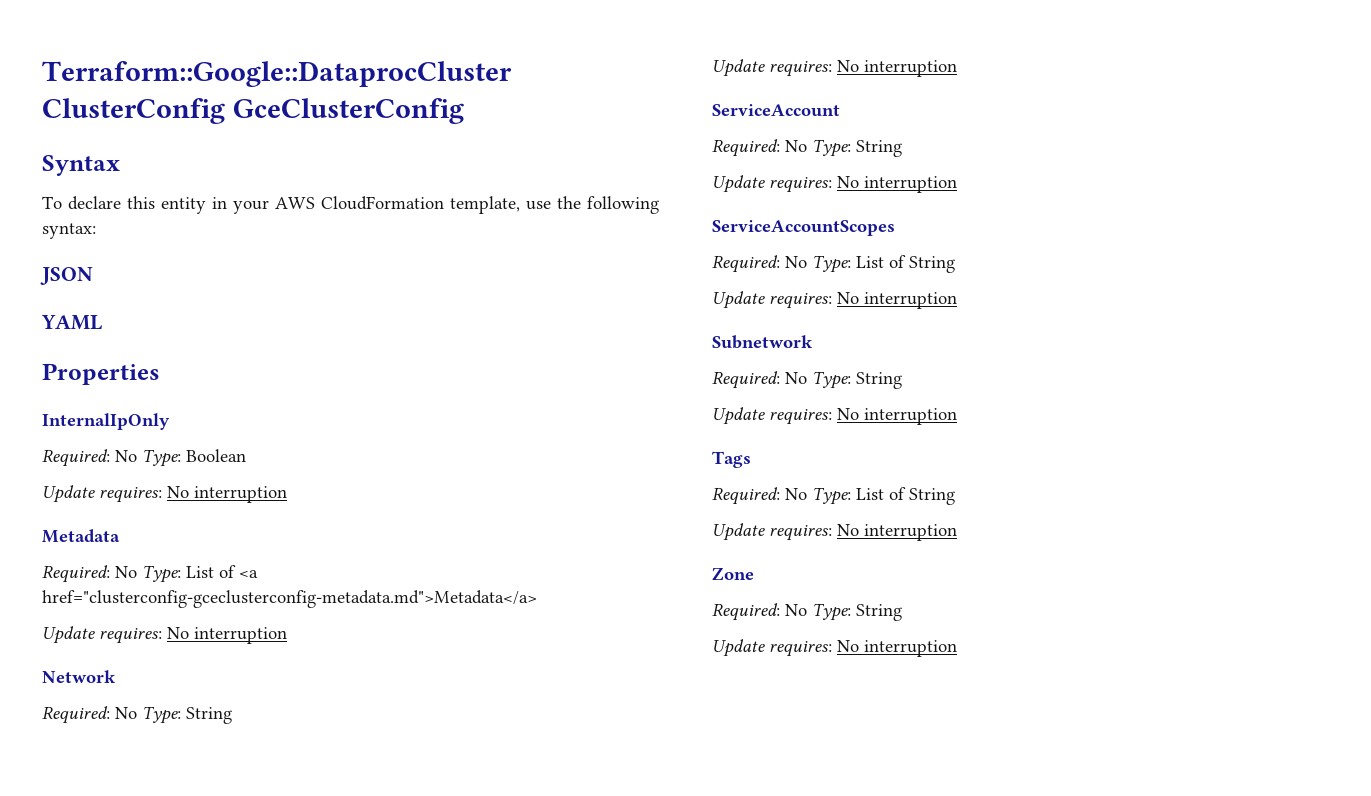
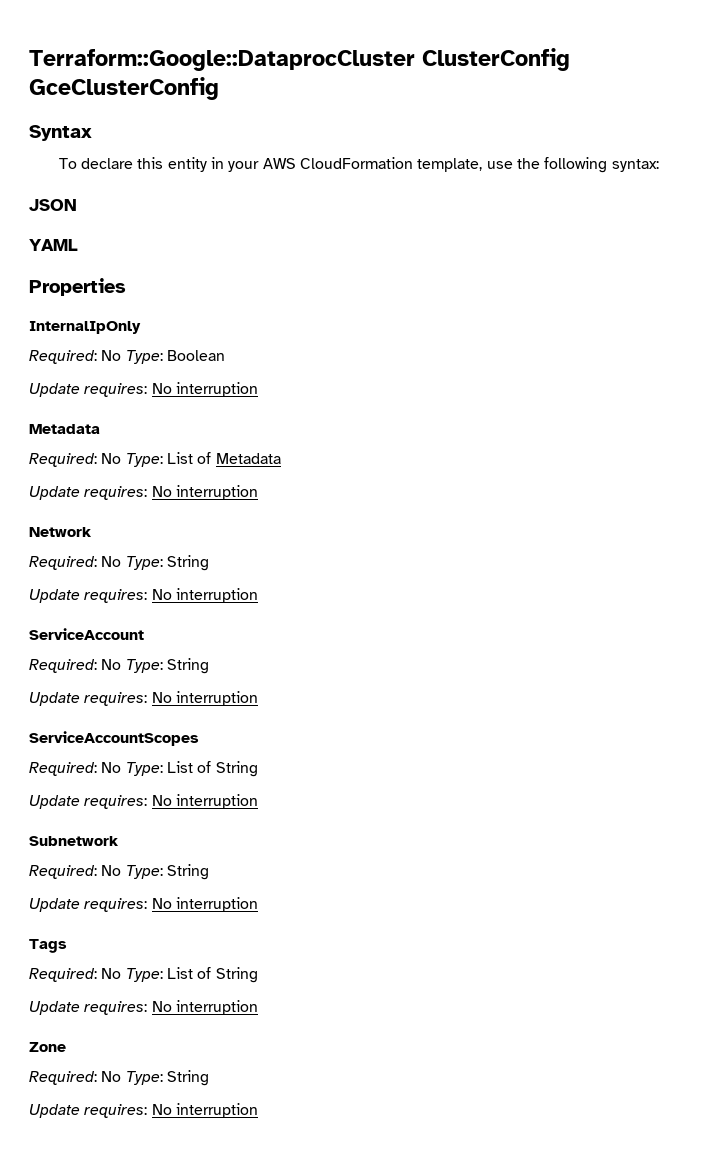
- Required: No Type: List of <a href="clusterconfig-gceclusterconfig-metadata.md">Metadata</a>
+ Required: No Type: List of Metadata

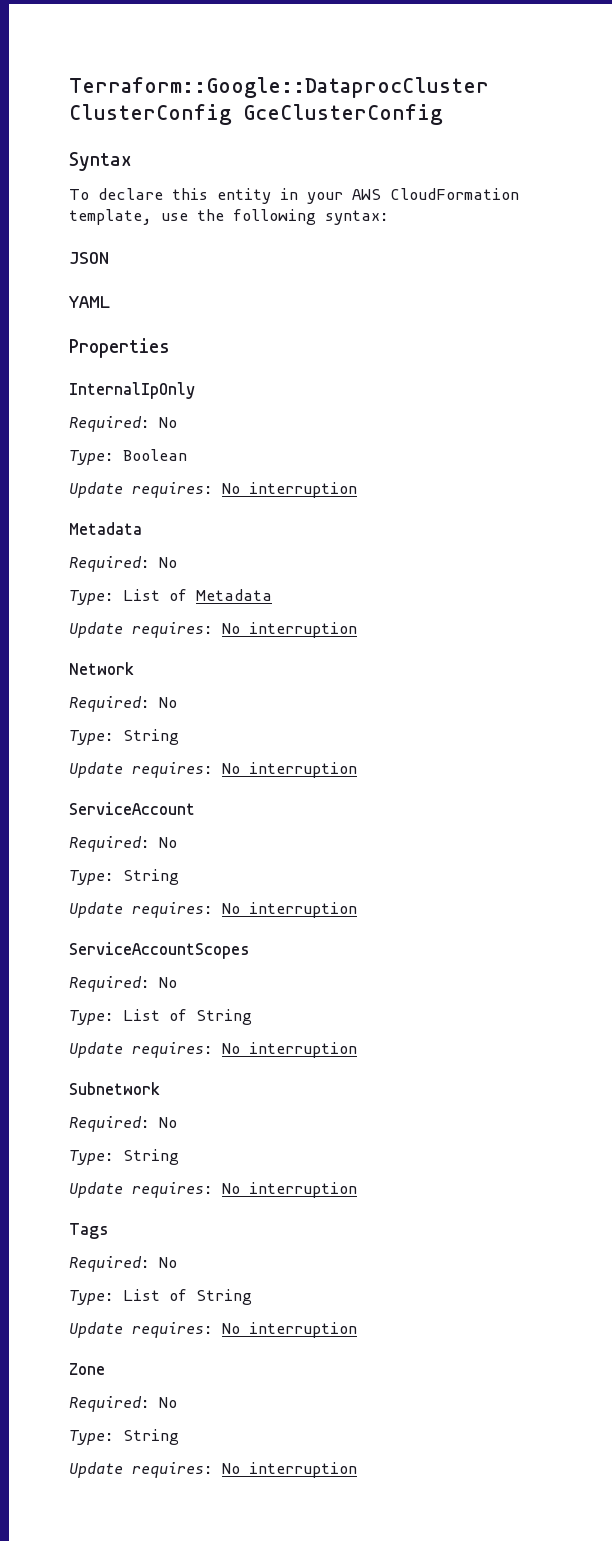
  InternalIpOnly
- Required: No Type: Boolean
+ Required: No
+ Type: Boolean
  Update requires: No interruption
  Metadata
- Required: No Type: List of Metadata
+ Required: No
+ Type: List of Metadata
  Network
- Required: No Type: String
+ Required: No
+ Type: String
  ServiceAccount
- Required: No Type: String
+ Required: No
+ Type: String
  ServiceAccountScopes
- Required: No Type: List of String
+ Required: No
+ Type: List of String
  Subnetwork
- Required: No Type: String
+ Required: No
+ Type: String
  Tags
- Required: No Type: List of String
+ Required: No
+ Type: List of String
  Zone
- Required: No Type: String
+ Required: No
+ Type: String

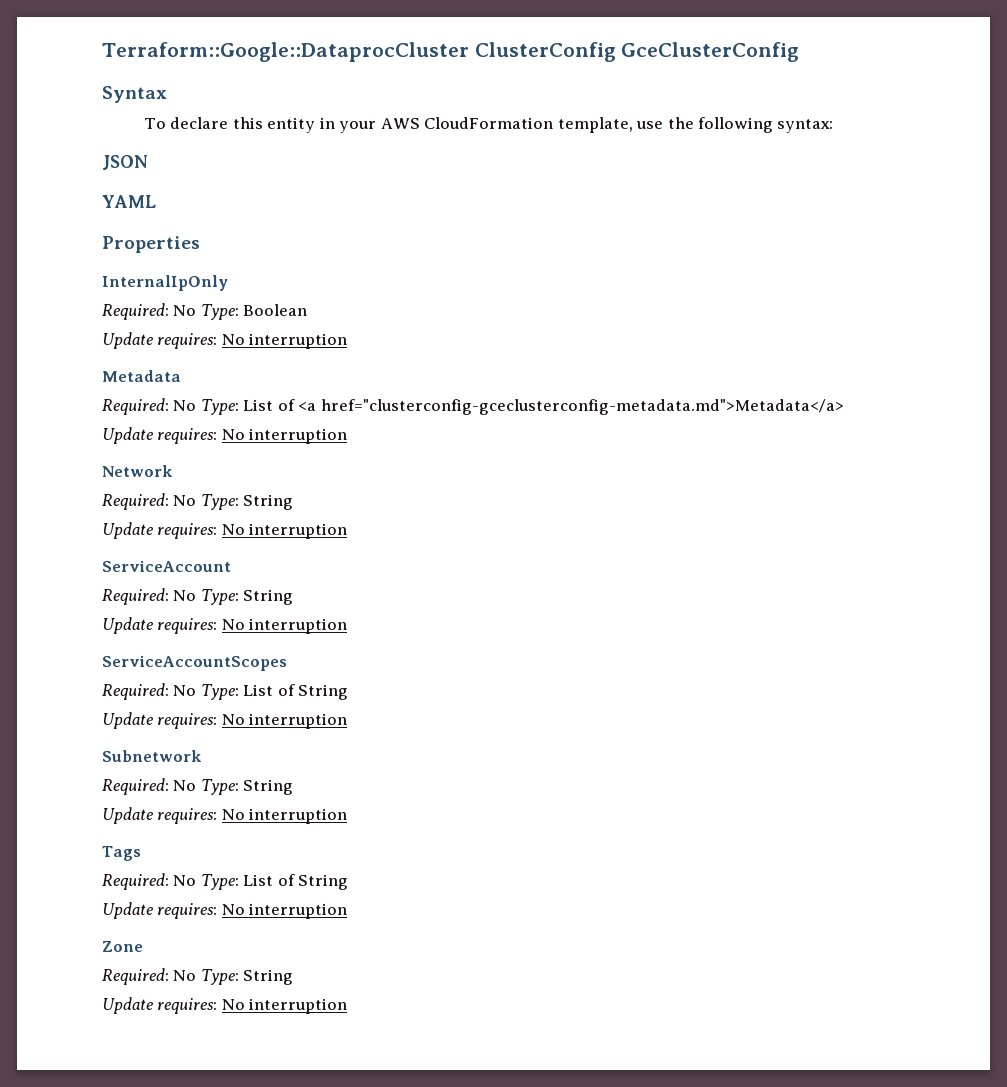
  InternalIpOnly
- Required: No
- Type: Boolean
+ Required: No Type: Boolean
  Update requires: No interruption
  Metadata
- Required: No
- Type: List of Metadata
+ Required: No Type: List of <a href="clusterconfig-gceclusterconfig-metadata.md">Metadata</a>
  Network
- Required: No
- Type: String
+ Required: No Type: String
  ServiceAccount
- Required: No
- Type: String
+ Required: No Type: String
  ServiceAccountScopes
- Required: No
- Type: List of String
+ Required: No Type: List of String
  Subnetwork
- Required: No
- Type: String
+ Required: No Type: String
  Tags
- Required: No
- Type: List of String
+ Required: No Type: List of String
  Zone
- Required: No
- Type: String
+ Required: No Type: String

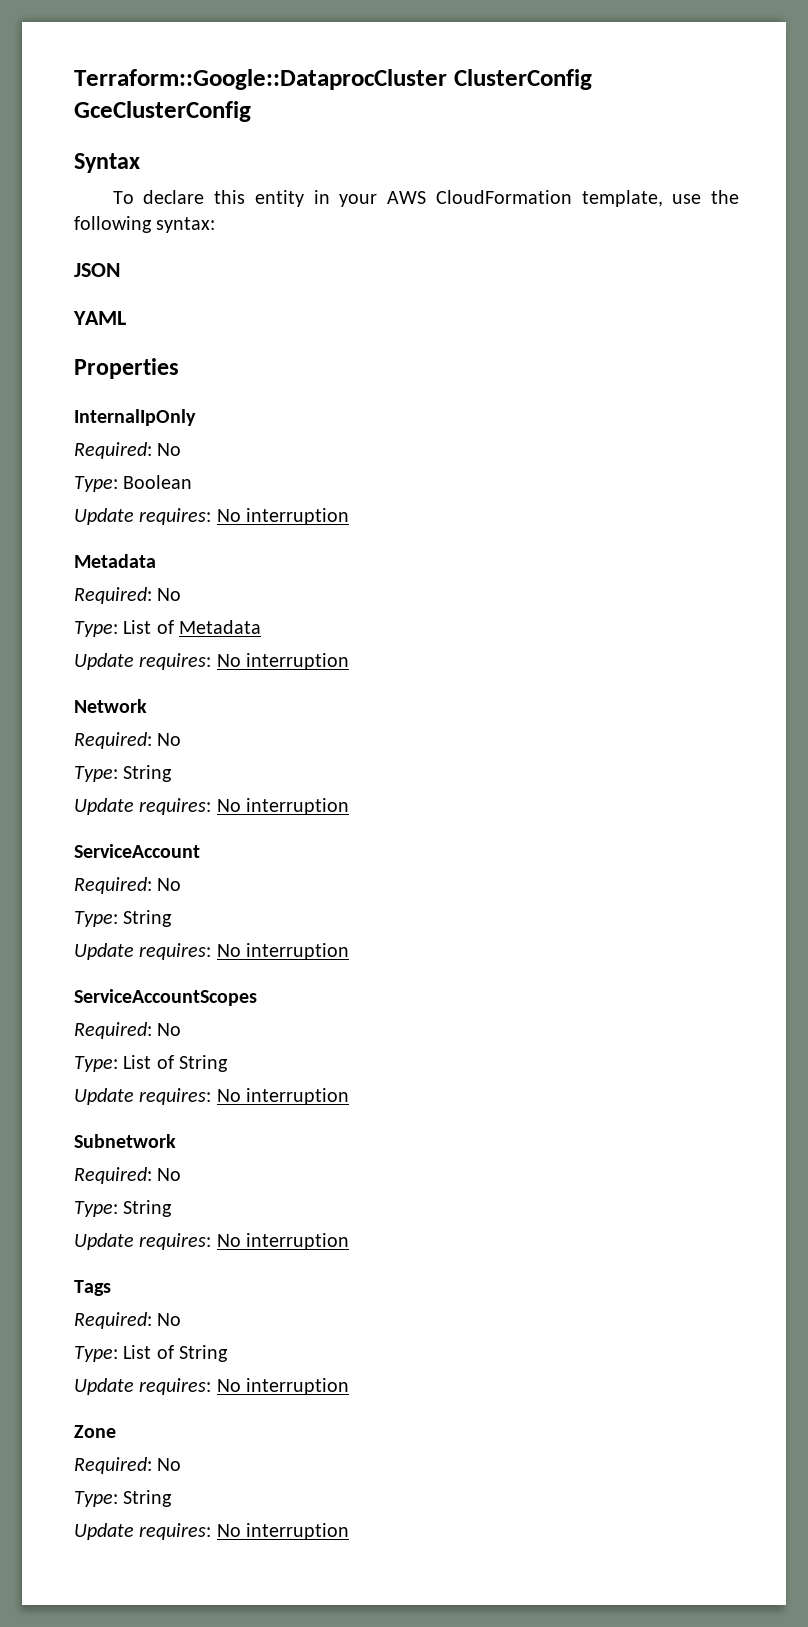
  InternalIpOnly
- Required: No Type: Boolean
+ Required: No
+ Type: Boolean
  Update requires: No interruption
  Metadata
- Required: No Type: List of <a href="clusterconfig-gceclusterconfig-metadata.md">Metadata</a>
+ Required: No
+ Type: List of Metadata
  Network
- Required: No Type: String
+ Required: No
+ Type: String
  ServiceAccount
- Required: No Type: String
+ Required: No
+ Type: String
  ServiceAccountScopes
- Required: No Type: List of String
+ Required: No
+ Type: List of String
  Subnetwork
- Required: No Type: String
+ Required: No
+ Type: String
  Tags
- Required: No Type: List of String
+ Required: No
+ Type: List of String
  Zone
- Required: No Type: String
+ Required: No
+ Type: String

